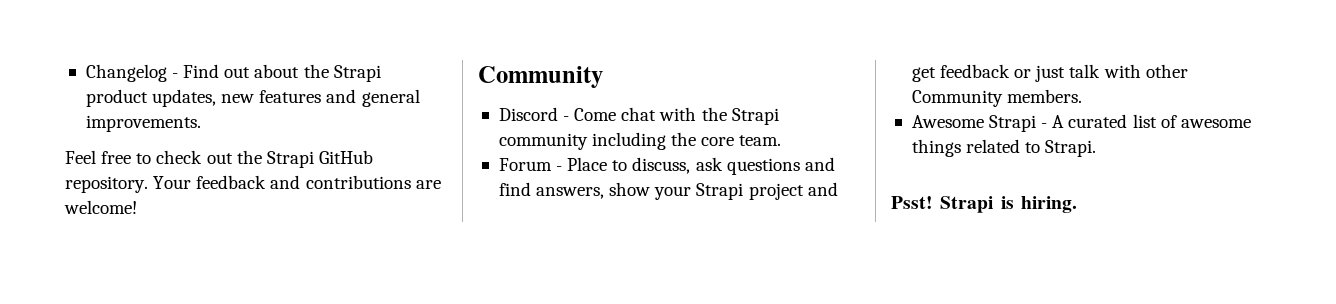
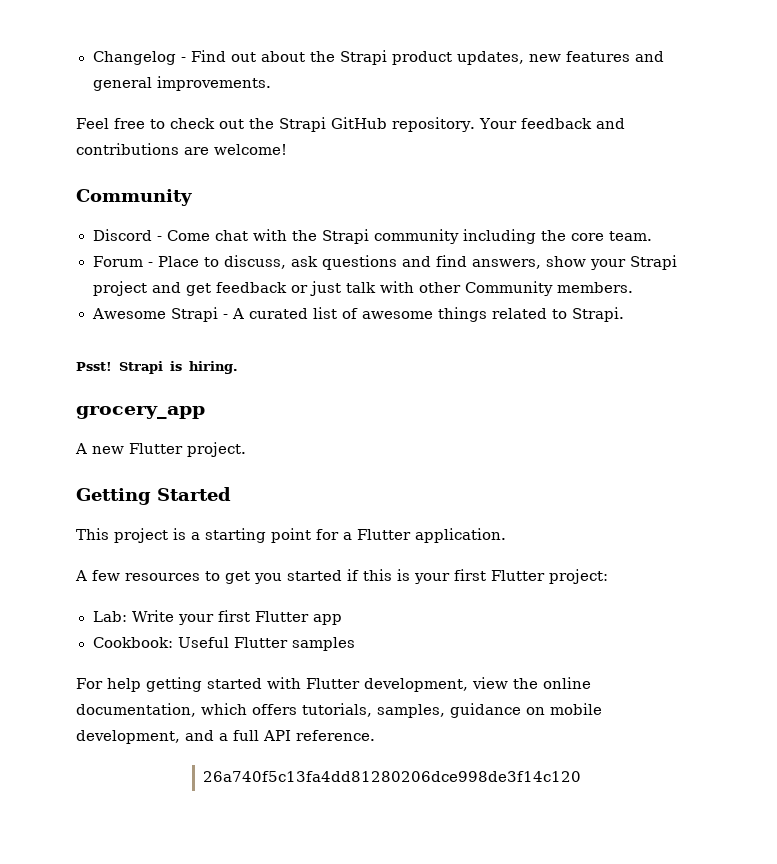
+ grocery_app
+ A new Flutter project.
+ Getting Started
+ This project is a starting point for a Flutter application.
+ A few resources to get you started if this is your first Flutter project:
+ Lab: Write your first Flutter app
+ Cookbook: Useful Flutter samples
+ For help getting started with Flutter development, view the online documentation, which offers tutorials, samples, guidance on mobile development, and a full API reference.
+ 26a740f5c13fa4dd81280206dce998de3f14c120

